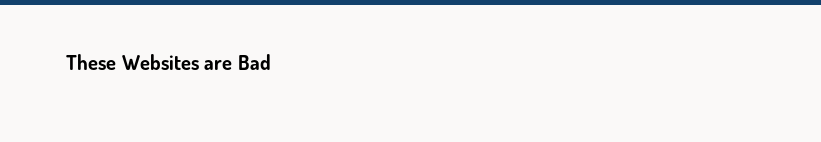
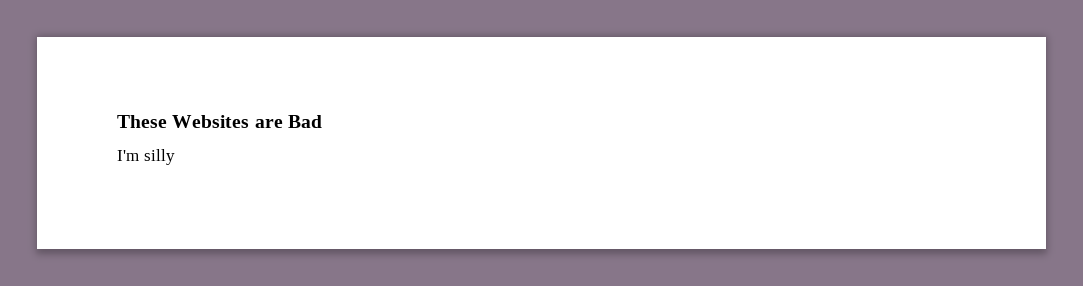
+ I'm silly

